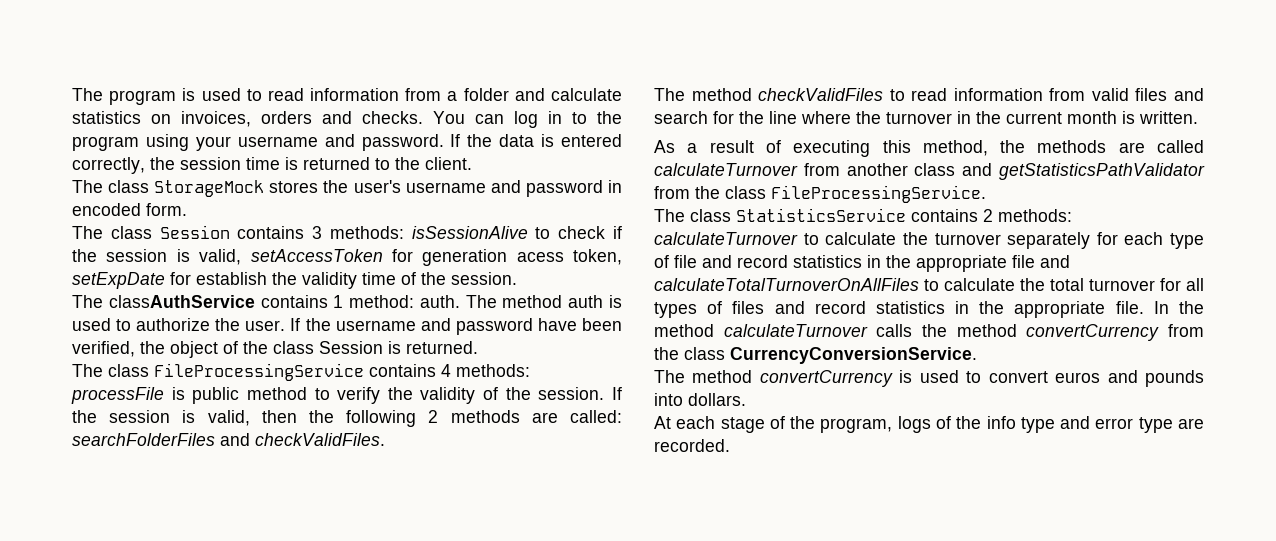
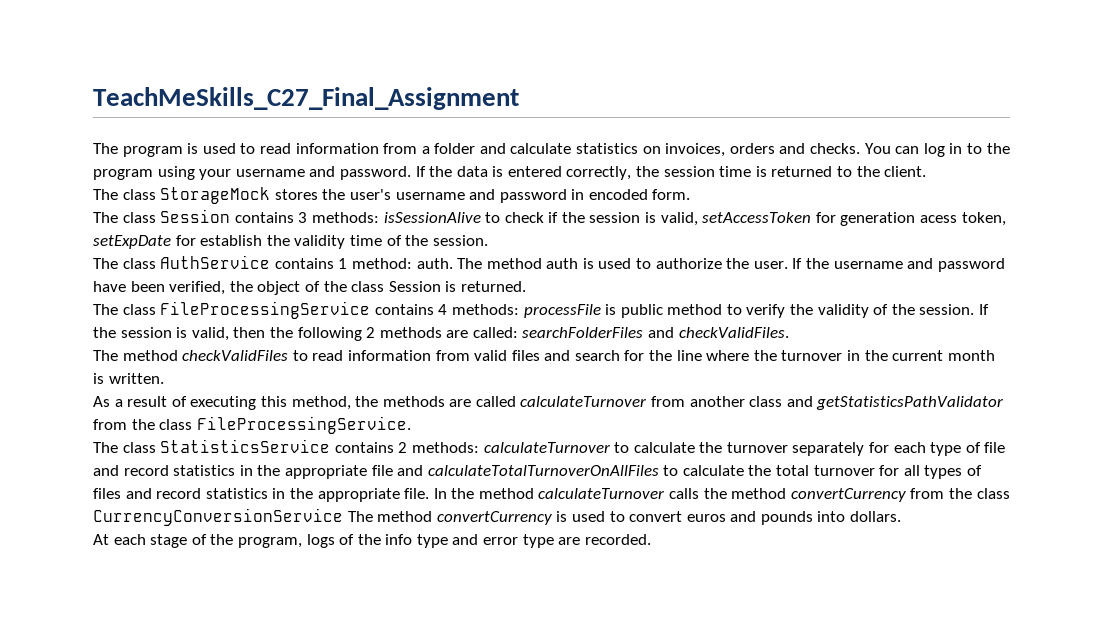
+ TeachMeSkills_C27_Final_Assignment
- The classAuthService contains 1 method: auth.
+ The class AuthService contains 1 method: auth.
- In the method calculateTurnover calls the method convertCurrency from the class CurrencyConversionService.
- The method convertCurrency is used to convert euros and pounds into dollars.
+ In the method calculateTurnover calls the method convertCurrency from the class CurrencyConversionService The method convertCurrency is used to convert euros and pounds into dollars.

